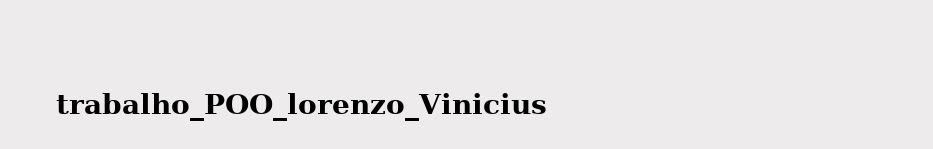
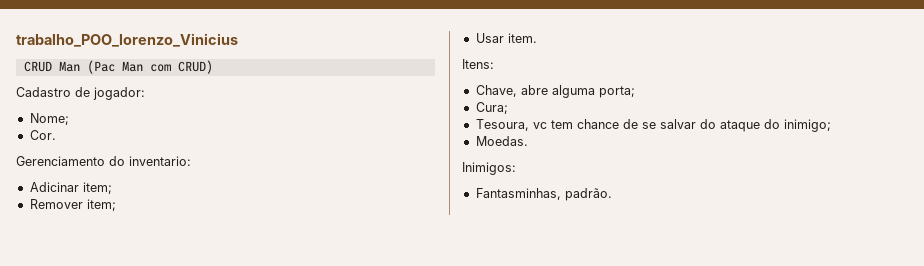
+ CRUD Man (Pac Man com CRUD)
+ Cadastro de jogador:
+ Nome;
+ Cor.
+ Gerenciamento do inventario:
+ Adicinar item;
+ Remover item;
+ Usar item.
+ Itens:
+ Chave, abre alguma porta;
+ Cura;
+ Tesoura, vc tem chance de se salvar do ataque do inimigo;
+ Moedas.
+ Inimigos:
+ Fantasminhas, padrão.

